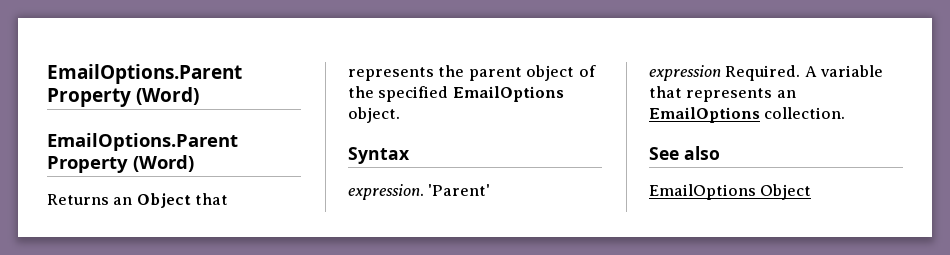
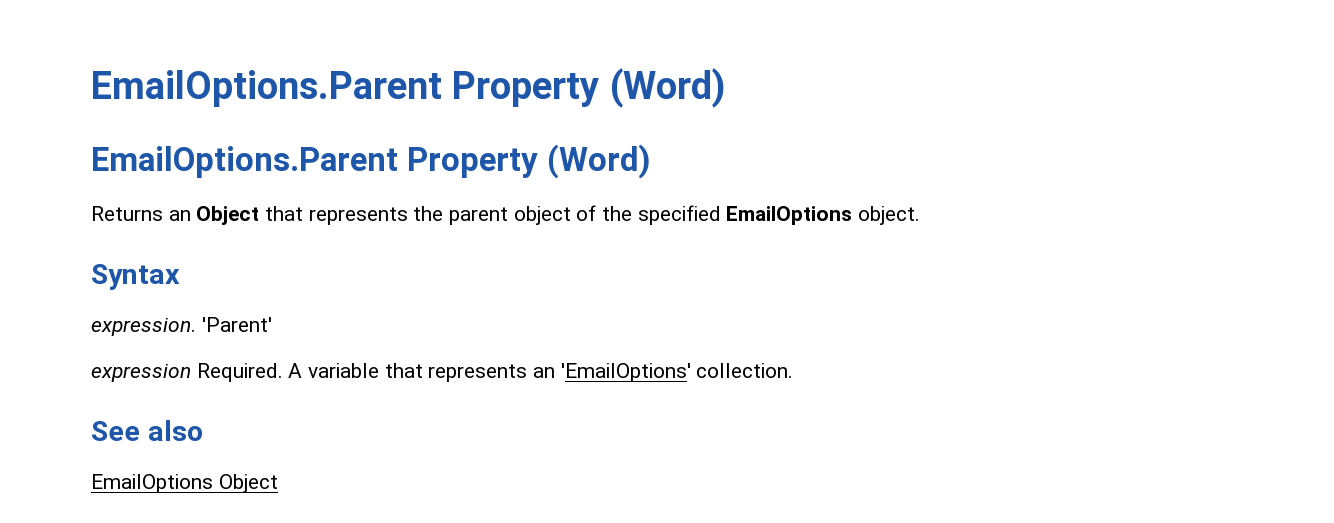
- A variable that represents an EmailOptions collection.
+ A variable that represents an 'EmailOptions' collection.

